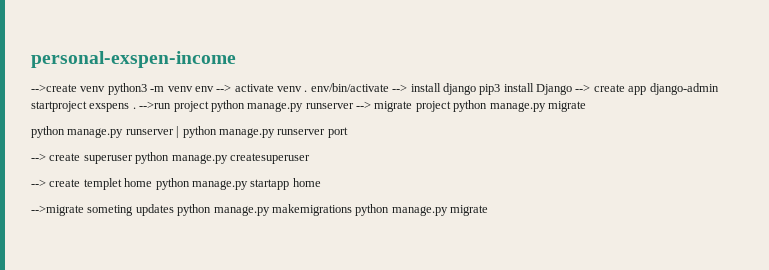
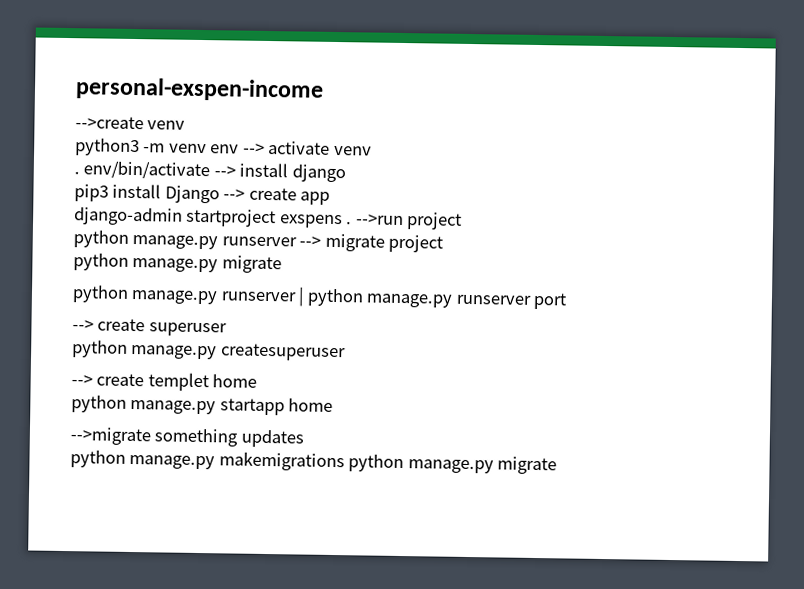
- -->create venv python3 -m venv env --> activate venv . env/bin/activate --> install django pip3 install Django --> create app django-admin startproject exspens .
+ -->create venv
+ python3 -m venv env --> activate venv
+ . env/bin/activate --> install django
+ pip3 install Django --> create app
+ django-admin startproject exspens .
- -->run project python manage.py runserver --> migrate project python manage.py migrate
+ -->run project
+ python manage.py runserver --> migrate project
+ python manage.py migrate
- --> create superuser python manage.py createsuperuser
+ --> create superuser
+ python manage.py createsuperuser
- --> create templet home python manage.py startapp home
+ --> create templet home
+ python manage.py startapp home
- -->migrate someting updates python manage.py makemigrations python manage.py migrate
+ -->migrate something updates
+ python manage.py makemigrations python manage.py migrate

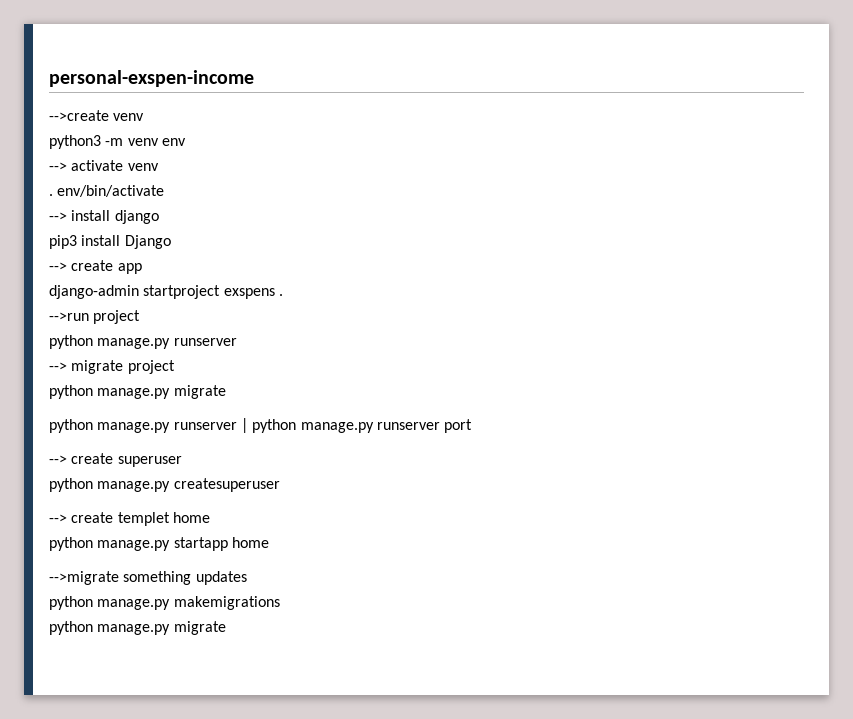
- python3 -m venv env --> activate venv
+ python3 -m venv env
+ --> activate venv
- . env/bin/activate --> install django
+ . env/bin/activate
+ --> install django
- pip3 install Django --> create app
+ pip3 install Django
+ --> create app
- django-admin startproject exspens . -->run project
- python manage.py runserver --> migrate project
+ django-admin startproject exspens .
+ -->run project
+ python manage.py runserver
+ --> migrate project
- python manage.py makemigrations python manage.py migrate
+ python manage.py makemigrations
+ python manage.py migrate

